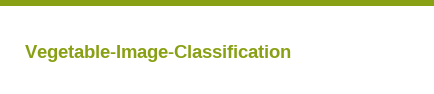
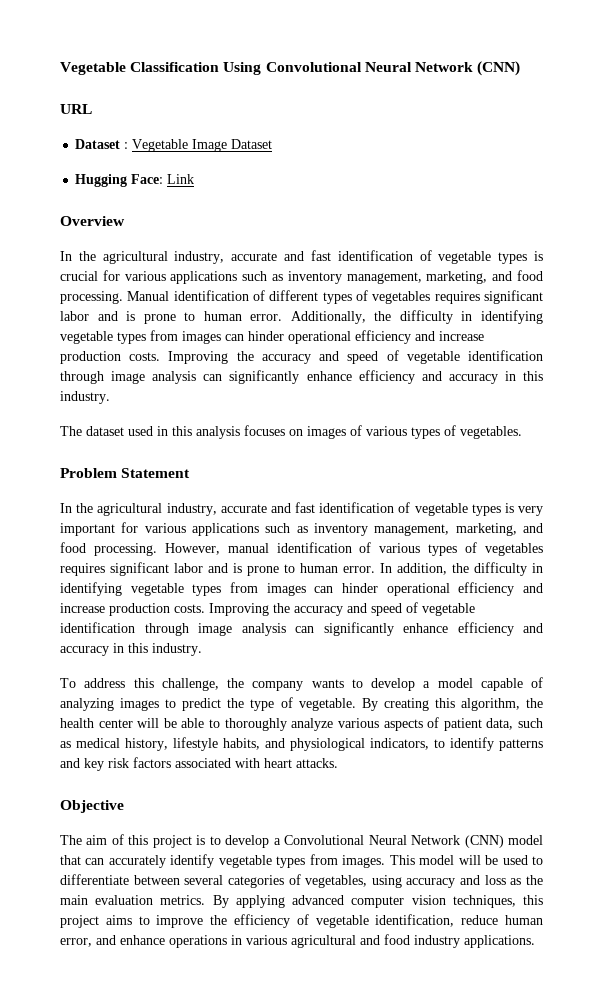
- Vegetable-Image-Classification
+ Vegetable Classification Using Convolutional Neural Network (CNN)
+ URL
+ Dataset : Vegetable Image Dataset
+ Hugging Face: Link
+ Overview
+ In the agricultural industry, accurate and fast identification of vegetable types is crucial for various applications such as inventory management, marketing, and food processing. Manual identification of different types of vegetables requires significant labor and is prone to human error. Additionally, the difficulty in identifying vegetable types from images can hinder operational efficiency and increase production costs. Improving the accuracy and speed of vegetable identification through image analysis can significantly enhance efficiency and accuracy in this industry.
+ The dataset used in this analysis focuses on images of various types of vegetables.
+ Problem Statement
+ In the agricultural industry, accurate and fast identification of vegetable types is very important for various applications such as inventory management, marketing, and food processing. However, manual identification of various types of vegetables requires significant labor and is prone to human error. In addition, the difficulty in identifying vegetable types from images can hinder operational efficiency and increase production costs. Improving the accuracy and speed of vegetable identification through image analysis can significantly enhance efficiency and accuracy in this industry.
+ To address this challenge, the company wants to develop a model capable of analyzing images to predict the type of vegetable. By creating this algorithm, the health center will be able to thoroughly analyze various aspects of patient data, such as medical history, lifestyle habits, and physiological indicators, to identify patterns and key risk factors associated with heart attacks.
+ Objective
+ The aim of this project is to develop a Convolutional Neural Network (CNN) model that can accurately identify vegetable types from images. This model will be used to differentiate between several categories of vegetables, using accuracy and loss as the main evaluation metrics. By applying advanced computer vision techniques, this project aims to improve the efficiency of vegetable identification, reduce human error, and enhance operations in various agricultural and food industry applications.

